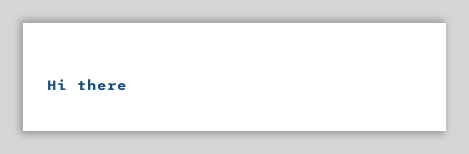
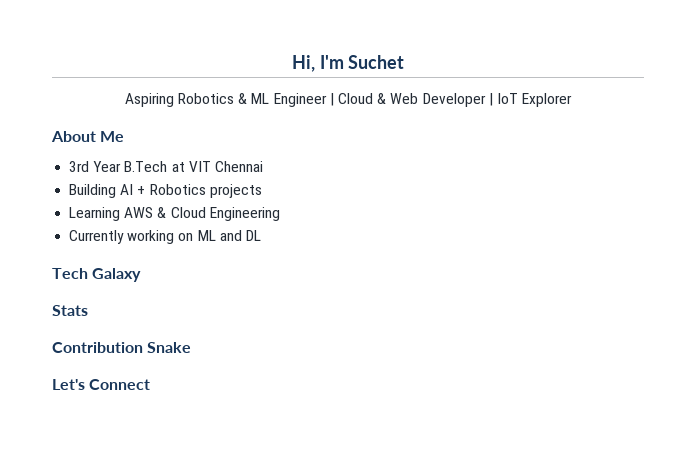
- Hi there
+ Hi, I'm Suchet
+ Aspiring Robotics & ML Engineer | Cloud & Web Developer | IoT Explorer
+ About Me
+ 3rd Year B.Tech at VIT Chennai
+ Building AI + Robotics projects
+ Learning AWS & Cloud Engineering
+ Currently working on ML and DL
+ Tech Galaxy
+ Stats
+ Contribution Snake
+ Let's Connect

